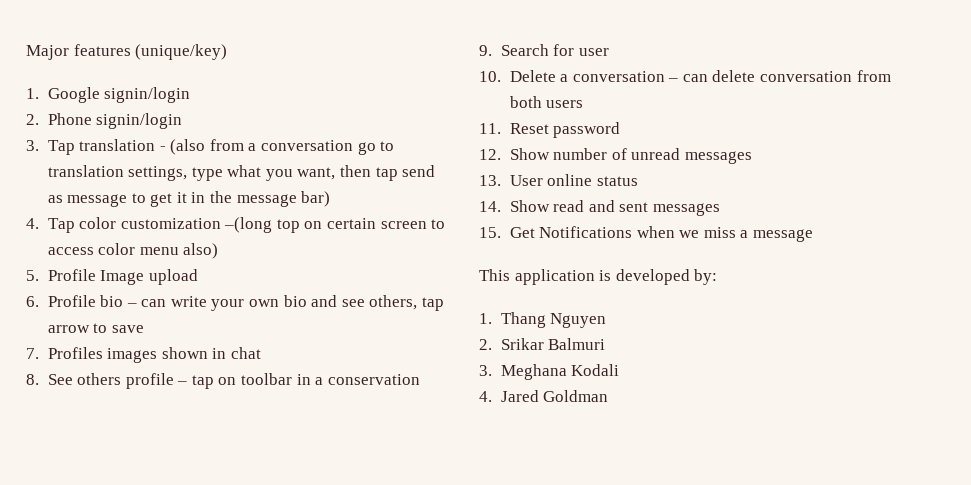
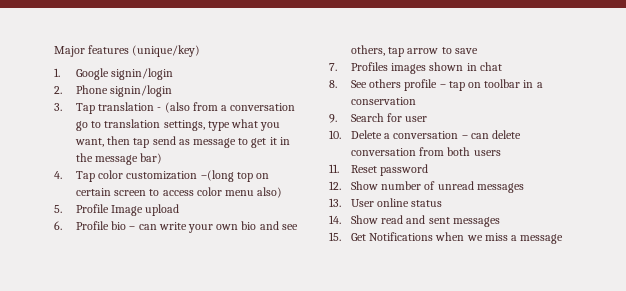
- This application is developed by:
- 1. Thang Nguyen
- 2. Srikar Balmuri
- 3. Meghana Kodali
- 4. Jared Goldman

